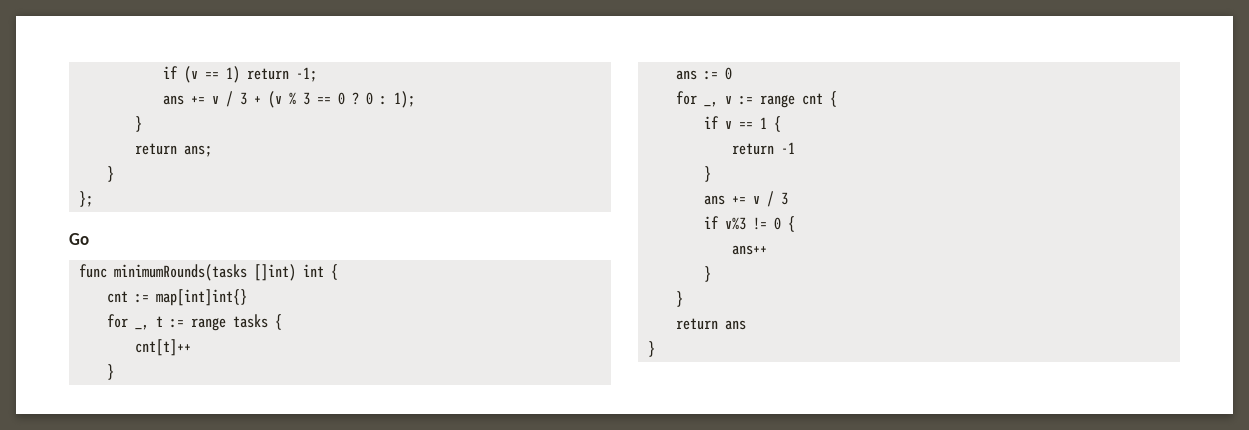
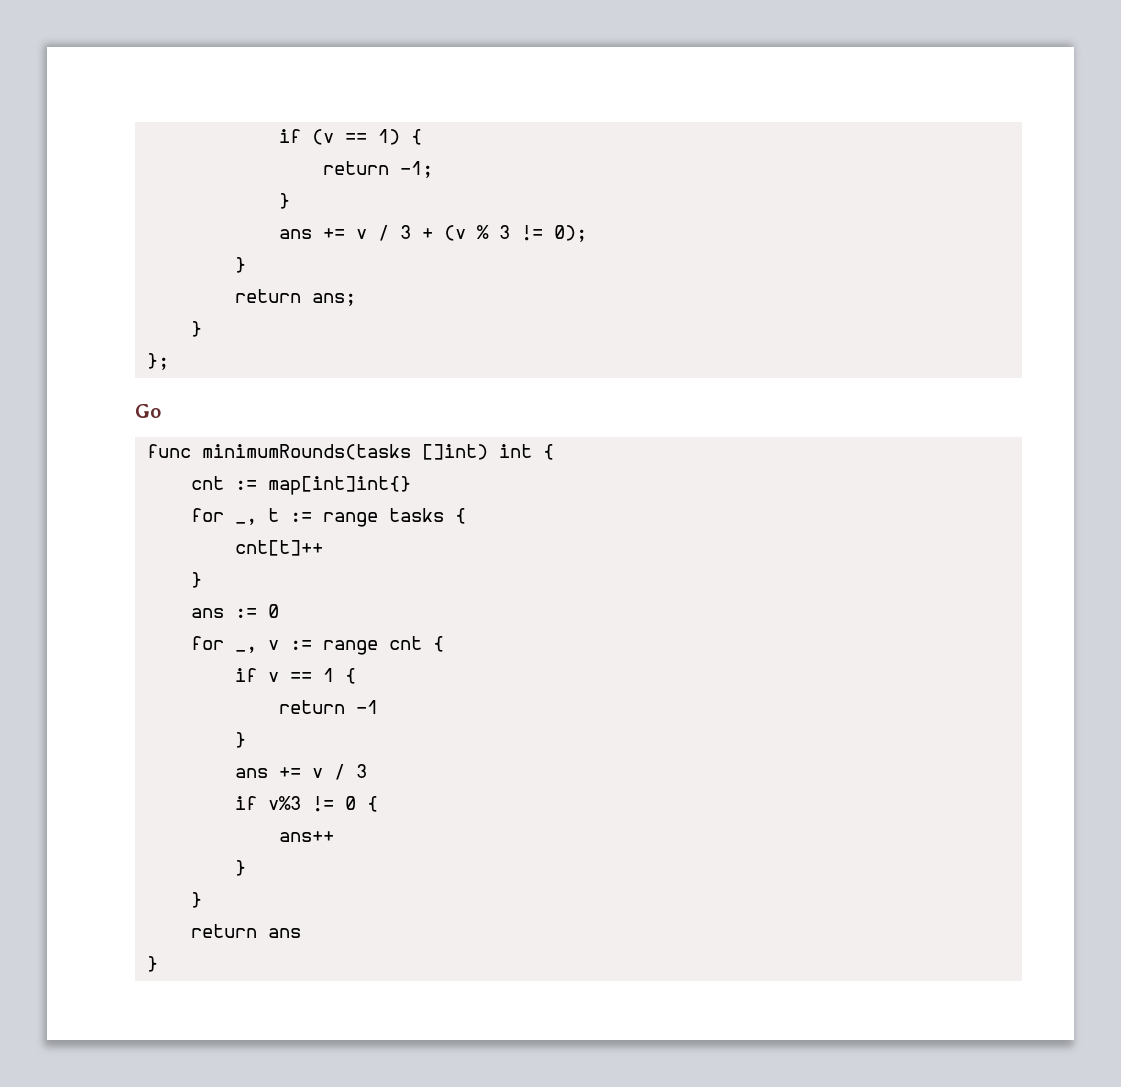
- if (v == 1) return -1;
+ if (v == 1) {
+ return -1;
+ }
- ans += v / 3 + (v % 3 == 0 ? 0 : 1);
+ ans += v / 3 + (v % 3 != 0);

